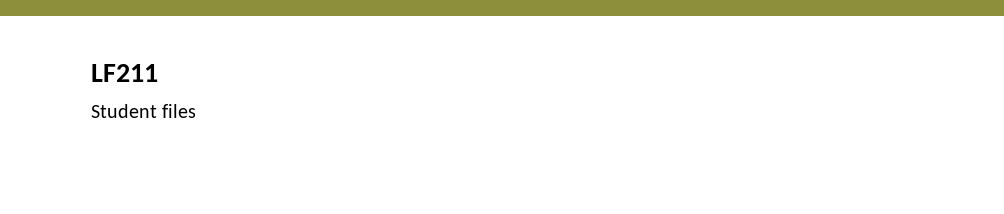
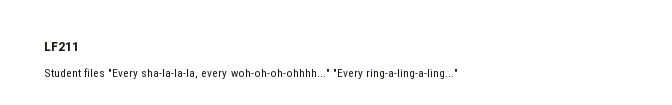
- Student files
+ Student files "Every sha-la-la-la, every woh-oh-oh-ohhhh..." "Every ring-a-ling-a-ling..."

